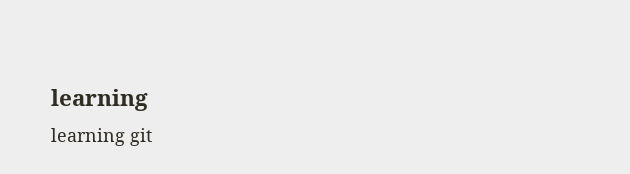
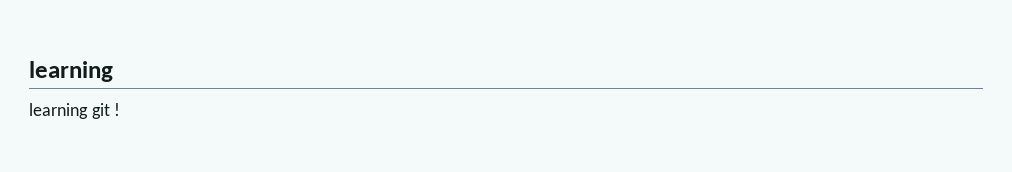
- learning git
+ learning git !

